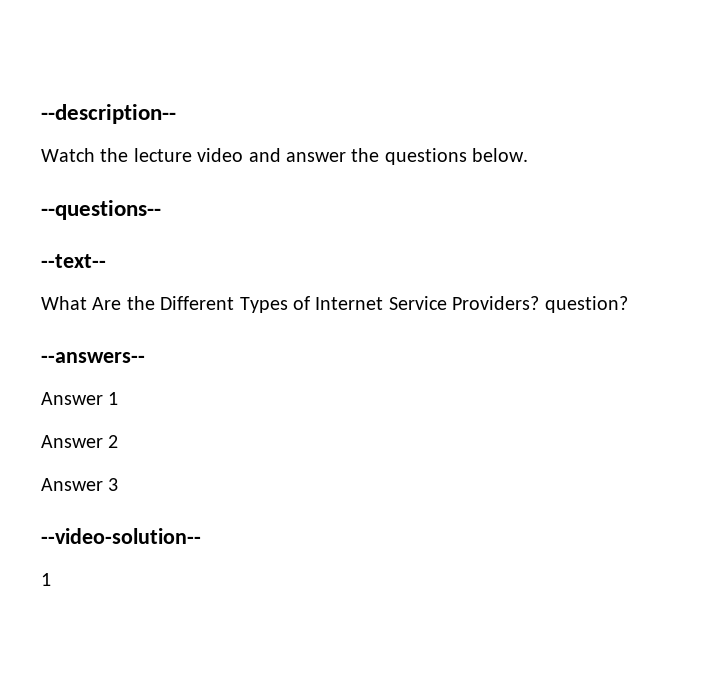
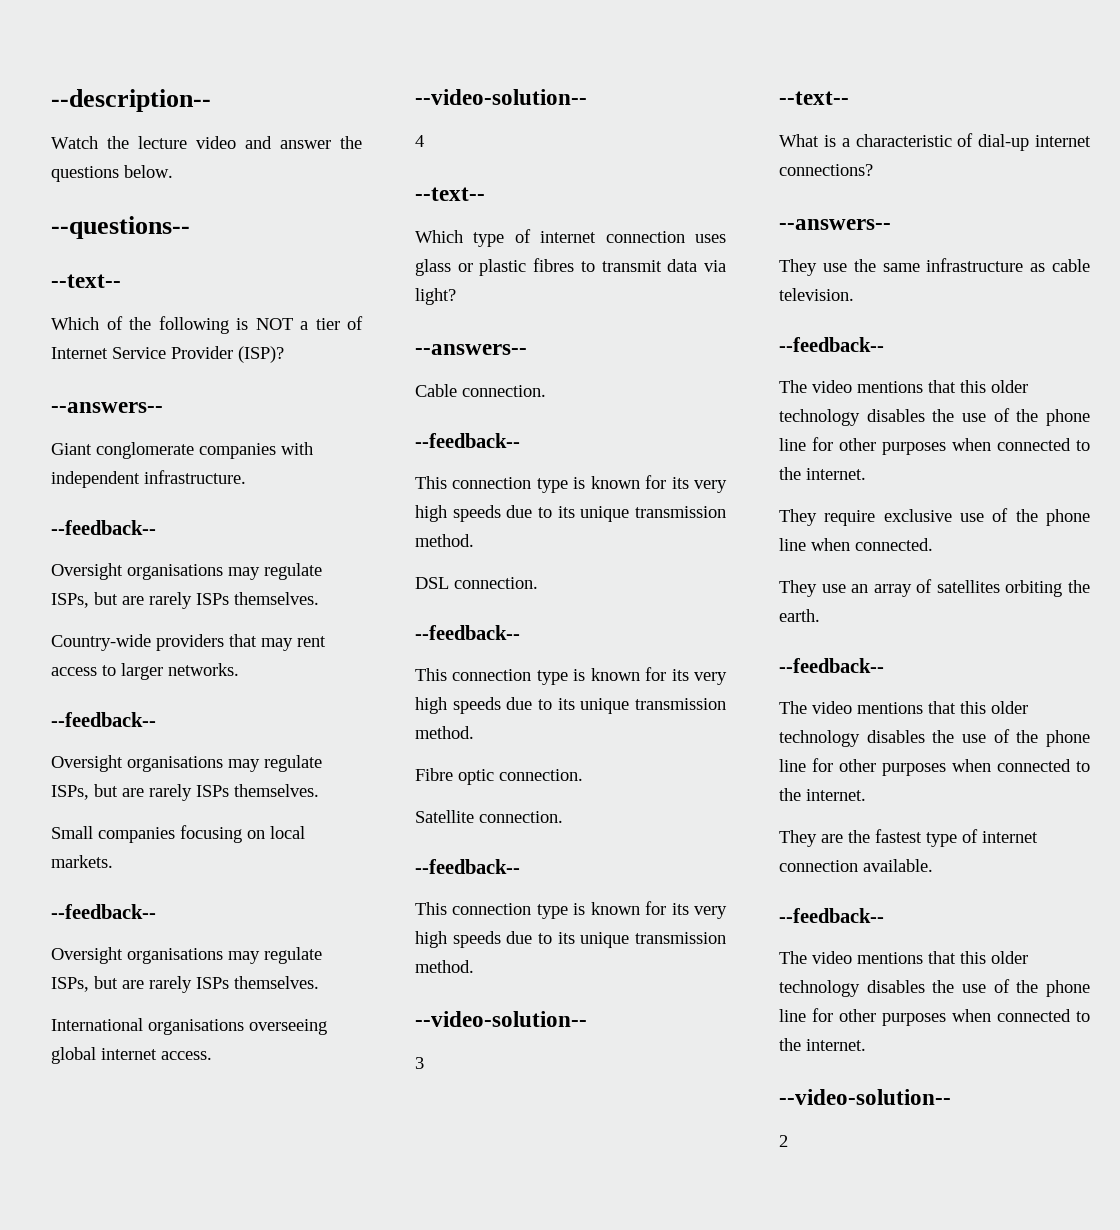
- What Are the Different Types of Internet Service Providers? question?
+ Which of the following is NOT a tier of Internet Service Provider (ISP)?
  --answers--
- Answer 1
- Answer 2
- Answer 3
+ Giant conglomerate companies with independent infrastructure.
+ --feedback--
+ Oversight organisations may regulate ISPs, but are rarely ISPs themselves.
+ Country-wide providers that may rent access to larger networks.
+ --feedback--
+ Oversight organisations may regulate ISPs, but are rarely ISPs themselves.
+ Small companies focusing on local markets.
+ --feedback--
+ Oversight organisations may regulate ISPs, but are rarely ISPs themselves.
+ International organisations overseeing global internet access.
  --video-solution--
- 1
+ 4
+ --text--
+ Which type of internet connection uses glass or plastic fibres to transmit data via light?
+ --answers--
+ Cable connection.
+ --feedback--
+ This connection type is known for its very high speeds due to its unique transmission method.
+ DSL connection.
+ --feedback--
+ This connection type is known for its very high speeds due to its unique transmission method.
+ Fibre optic connection.
+ Satellite connection.
+ --feedback--
+ This connection type is known for its very high speeds due to its unique transmission method.
+ --video-solution--
+ 3
+ --text--
+ What is a characteristic of dial-up internet connections?
+ --answers--
+ They use the same infrastructure as cable television.
+ --feedback--
+ The video mentions that this older technology disables the use of the phone line for other purposes when connected to the internet.
+ They require exclusive use of the phone line when connected.
+ They use an array of satellites orbiting the earth.
+ --feedback--
+ The video mentions that this older technology disables the use of the phone line for other purposes when connected to the internet.
+ They are the fastest type of internet connection available.
+ --feedback--
+ The video mentions that this older technology disables the use of the phone line for other purposes when connected to the internet.
+ --video-solution--
+ 2

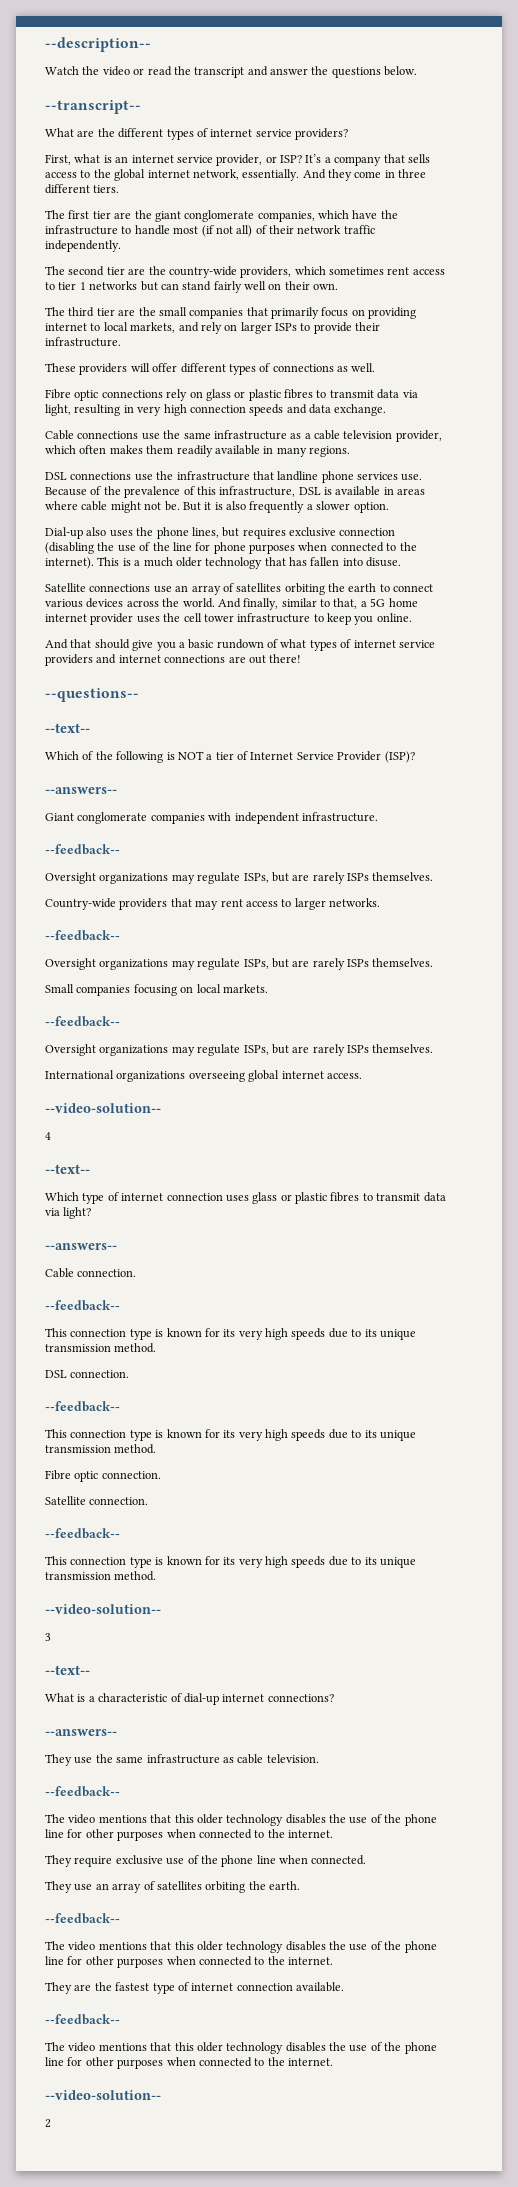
- Watch the lecture video and answer the questions below.
+ Watch the video or read the transcript and answer the questions below.
+ --transcript--
+ What are the different types of internet service providers?
+ First, what is an internet service provider, or ISP? It’s a company that sells access to the global internet network, essentially. And they come in three different tiers.
+ The first tier are the giant conglomerate companies, which have the infrastructure to handle most (if not all) of their network traffic independently.
+ The second tier are the country-wide providers, which sometimes rent access to tier 1 networks but can stand fairly well on their own.
+ The third tier are the small companies that primarily focus on providing internet to local markets, and rely on larger ISPs to provide their infrastructure.
+ These providers will offer different types of connections as well.
+ Fibre optic connections rely on glass or plastic fibres to transmit data via light, resulting in very high connection speeds and data exchange.
+ Cable connections use the same infrastructure as a cable television provider, which often makes them readily available in many regions.
+ DSL connections use the infrastructure that landline phone services use. Because of the prevalence of this infrastructure, DSL is available in areas where cable might not be. But it is also frequently a slower option.
+ Dial-up also uses the phone lines, but requires exclusive connection (disabling the use of the line for phone purposes when connected to the internet). This is a much older technology that has fallen into disuse.
+ Satellite connections use an array of satellites orbiting the earth to connect various devices across the world. And finally, similar to that, a 5G home internet provider uses the cell tower infrastructure to keep you online.
+ And that should give you a basic rundown of what types of internet service providers and internet connections are out there!
  Giant conglomerate companies with independent infrastructure.
  --feedback--
- Oversight organisations may regulate ISPs, but are rarely ISPs themselves.
+ Oversight organizations may regulate ISPs, but are rarely ISPs themselves.
  Country-wide providers that may rent access to larger networks.
  --feedback--
- Oversight organisations may regulate ISPs, but are rarely ISPs themselves.
+ Oversight organizations may regulate ISPs, but are rarely ISPs themselves.
  Small companies focusing on local markets.
  --feedback--
- Oversight organisations may regulate ISPs, but are rarely ISPs themselves.
+ Oversight organizations may regulate ISPs, but are rarely ISPs themselves.
- International organisations overseeing global internet access.
+ International organizations overseeing global internet access.

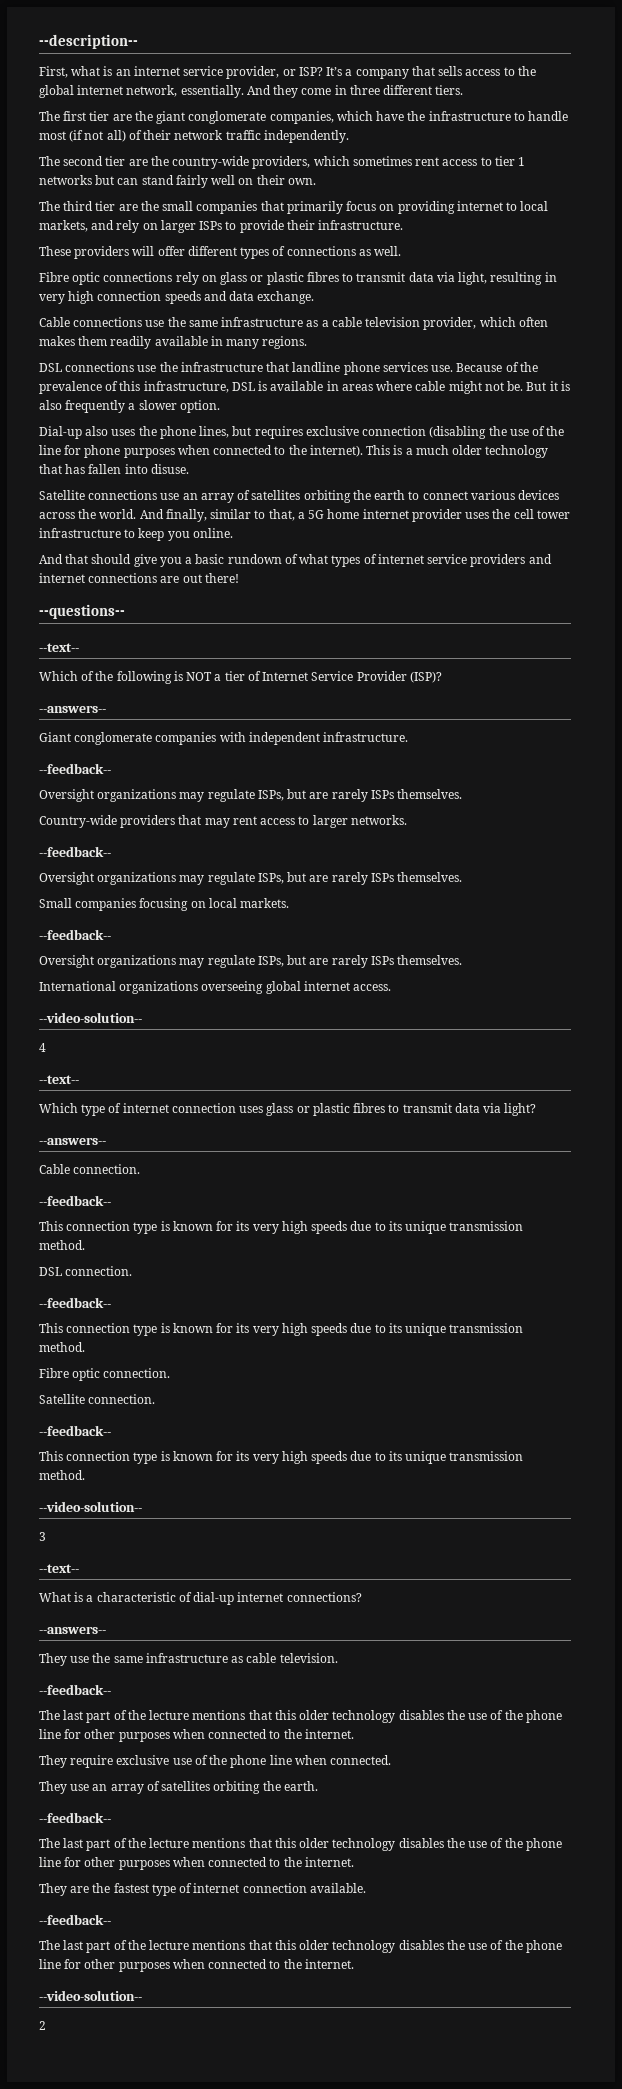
- Watch the video or read the transcript and answer the questions below.
- --transcript--
- What are the different types of internet service providers?
  They use the same infrastructure as cable television.
  --feedback--
- The video mentions that this older technology disables the use of the phone line for other purposes when connected to the internet.
+ The last part of the lecture mentions that this older technology disables the use of the phone line for other purposes when connected to the internet.
  They use an array of satellites orbiting the earth.
  --feedback--
- The video mentions that this older technology disables the use of the phone line for other purposes when connected to the internet.
+ The last part of the lecture mentions that this older technology disables the use of the phone line for other purposes when connected to the internet.
  They are the fastest type of internet connection available.
  --feedback--
- The video mentions that this older technology disables the use of the phone line for other purposes when connected to the internet.
+ The last part of the lecture mentions that this older technology disables the use of the phone line for other purposes when connected to the internet.

